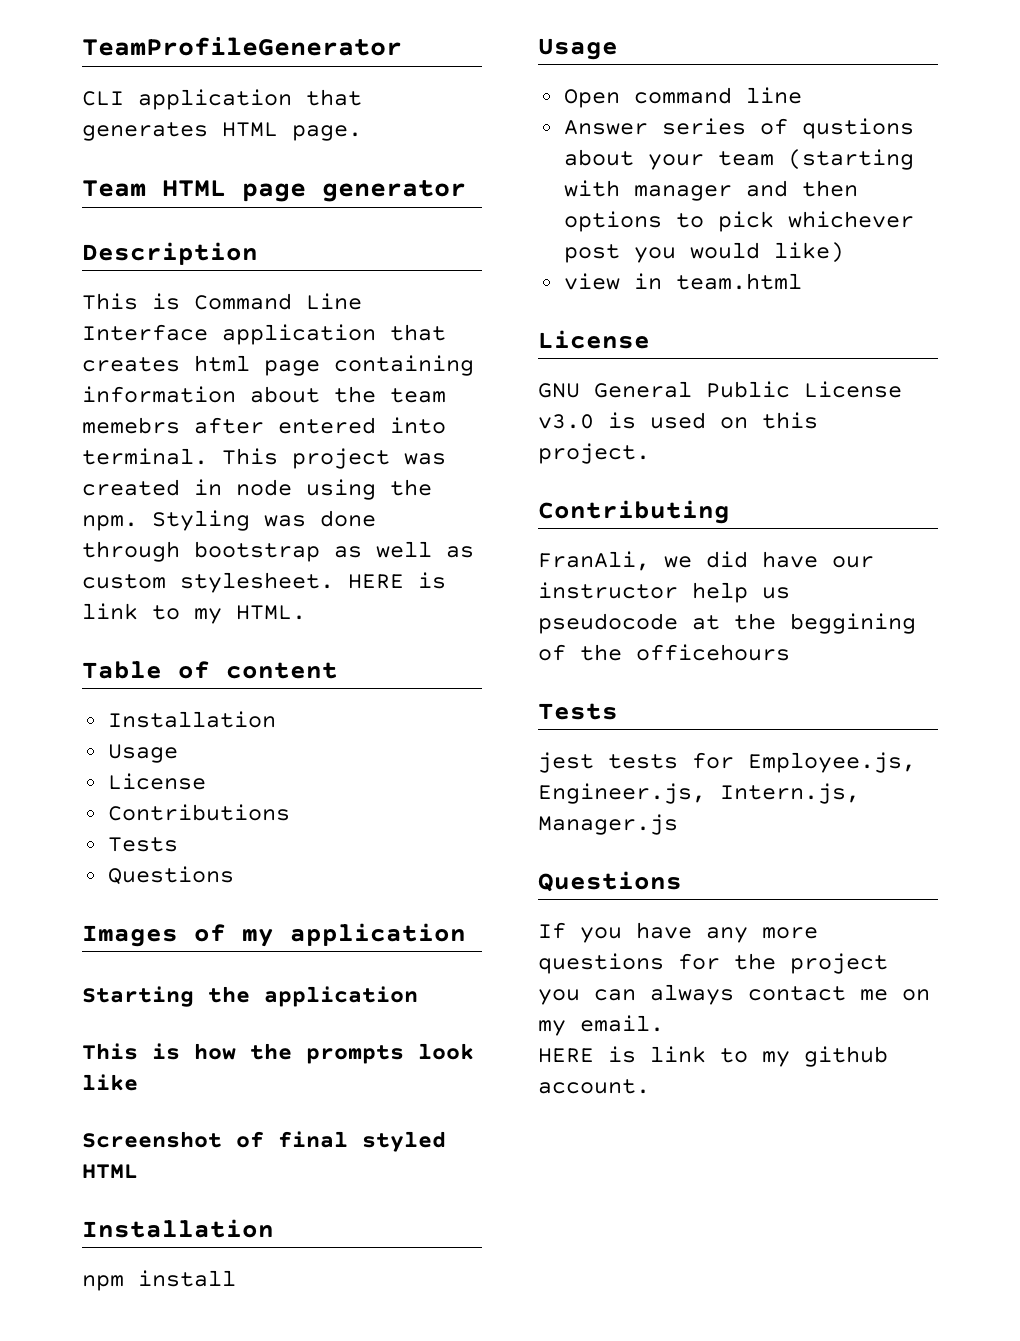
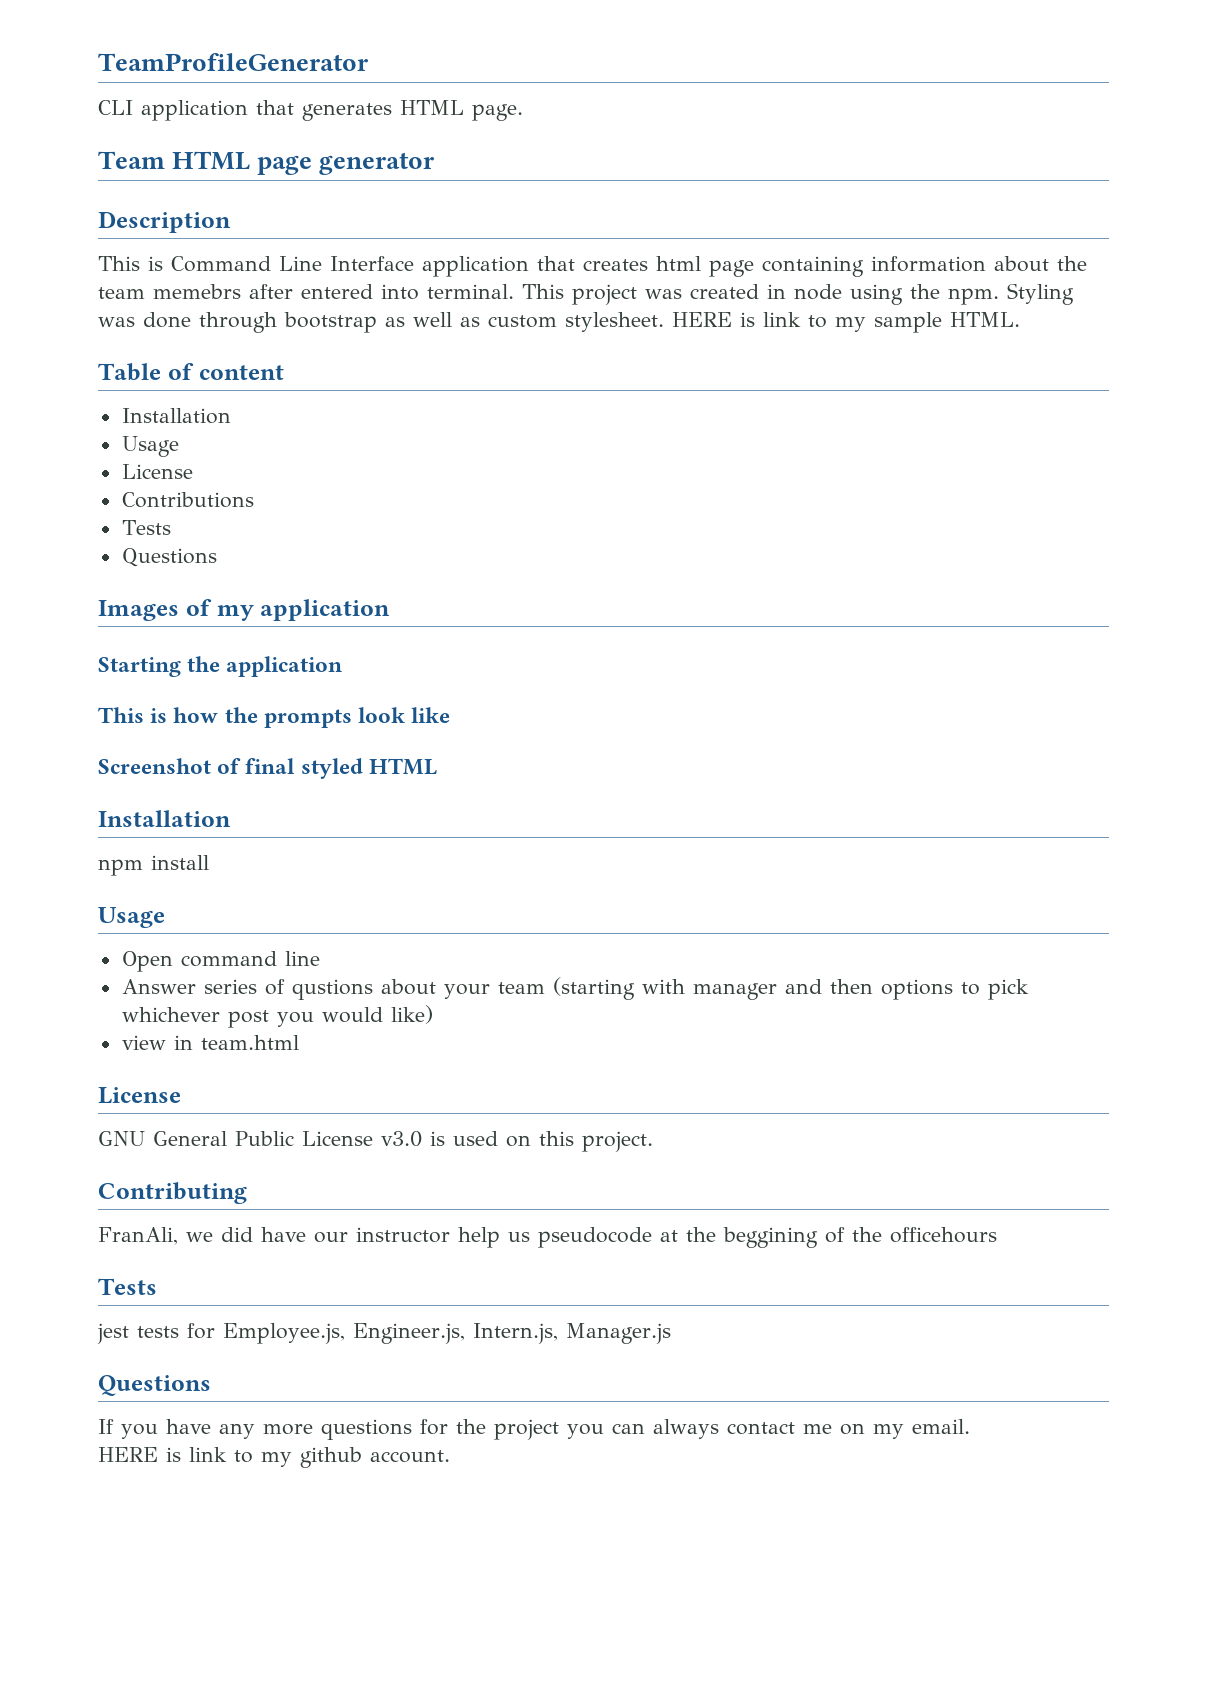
- HERE is link to my HTML.
+ HERE is link to my sample HTML.

